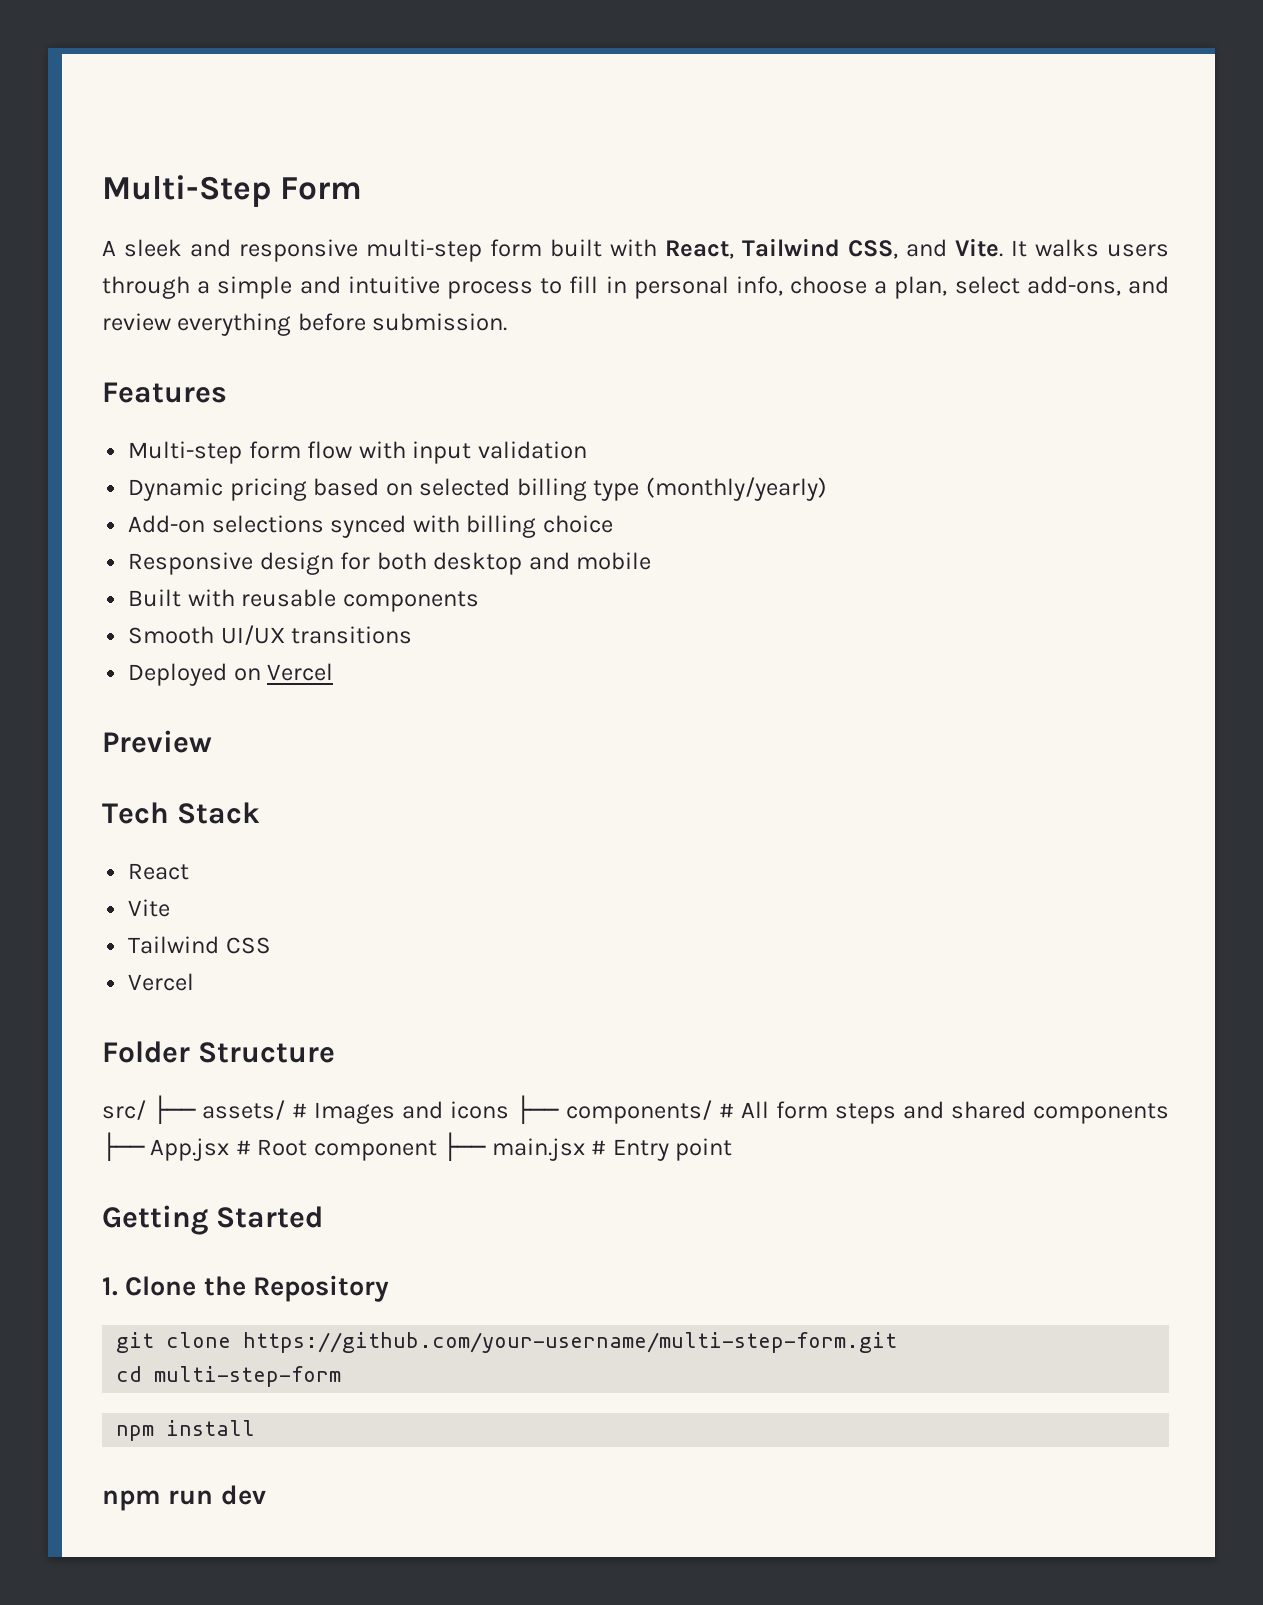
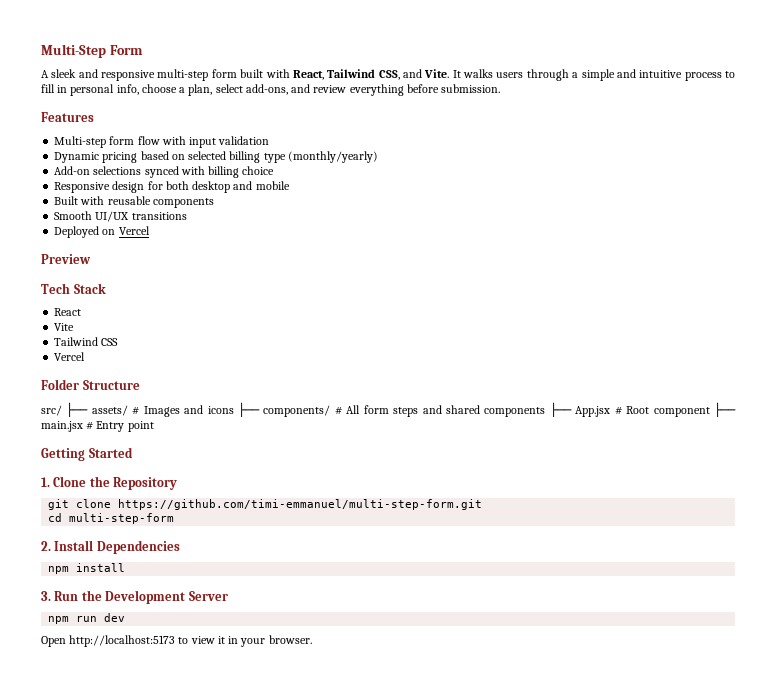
- git clone https://github.com/your-username/multi-step-form.git
+ git clone https://github.com/timi-emmanuel/multi-step-form.git
+ 2. Install Dependencies
+ 3. Run the Development Server
  npm run dev
+ Open http://localhost:5173 to view it in your browser.

